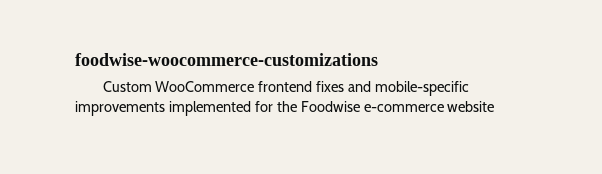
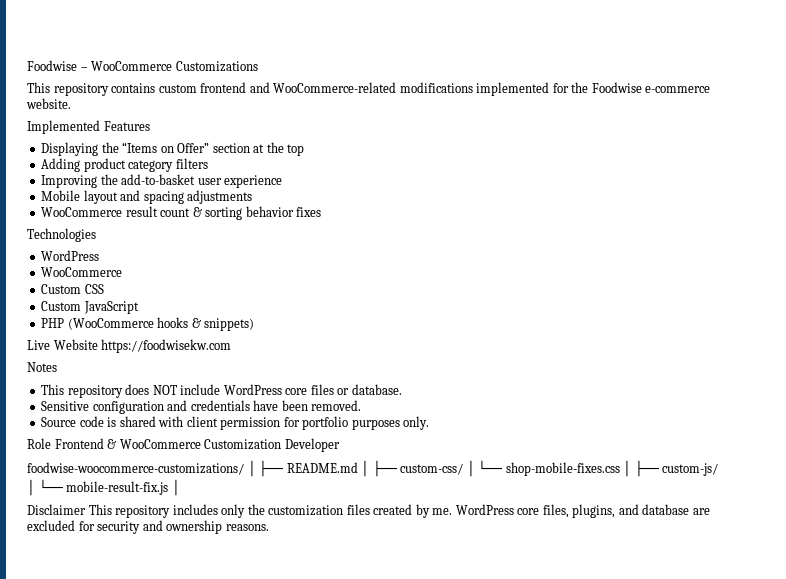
- foodwise-woocommerce-customizations
- Custom WooCommerce frontend fixes and mobile-specific improvements implemented for the Foodwise e-commerce website
+ Foodwise – WooCommerce Customizations
+ This repository contains custom frontend and WooCommerce-related modifications implemented for the Foodwise e-commerce website.
+ Implemented Features
+ Displaying the “Items on Offer” section at the top
+ Adding product category filters
+ Improving the add-to-basket user experience
+ Mobile layout and spacing adjustments
+ WooCommerce result count & sorting behavior fixes
+ Technologies
+ WordPress
+ WooCommerce
+ Custom CSS
+ Custom JavaScript
+ PHP (WooCommerce hooks & snippets)
+ Live Website https://foodwisekw.com
+ Notes
+ This repository does NOT include WordPress core files or database.
+ Sensitive configuration and credentials have been removed.
+ Source code is shared with client permission for portfolio purposes only.
+ Role Frontend & WooCommerce Customization Developer
+ foodwise-woocommerce-customizations/ │ ├── README.md │ ├── custom-css/ │ └── shop-mobile-fixes.css │ ├── custom-js/ │ └── mobile-result-fix.js │
+ Disclaimer This repository includes only the customization files created by me. WordPress core files, plugins, and database are excluded for security and ownership reasons.

